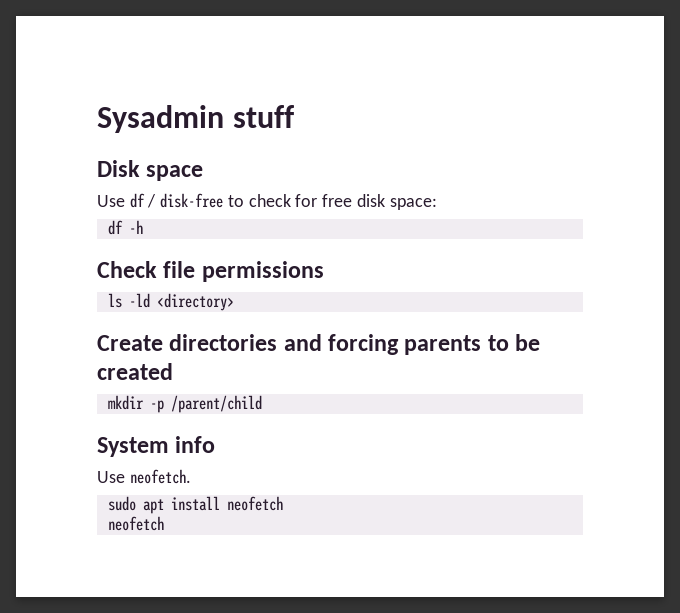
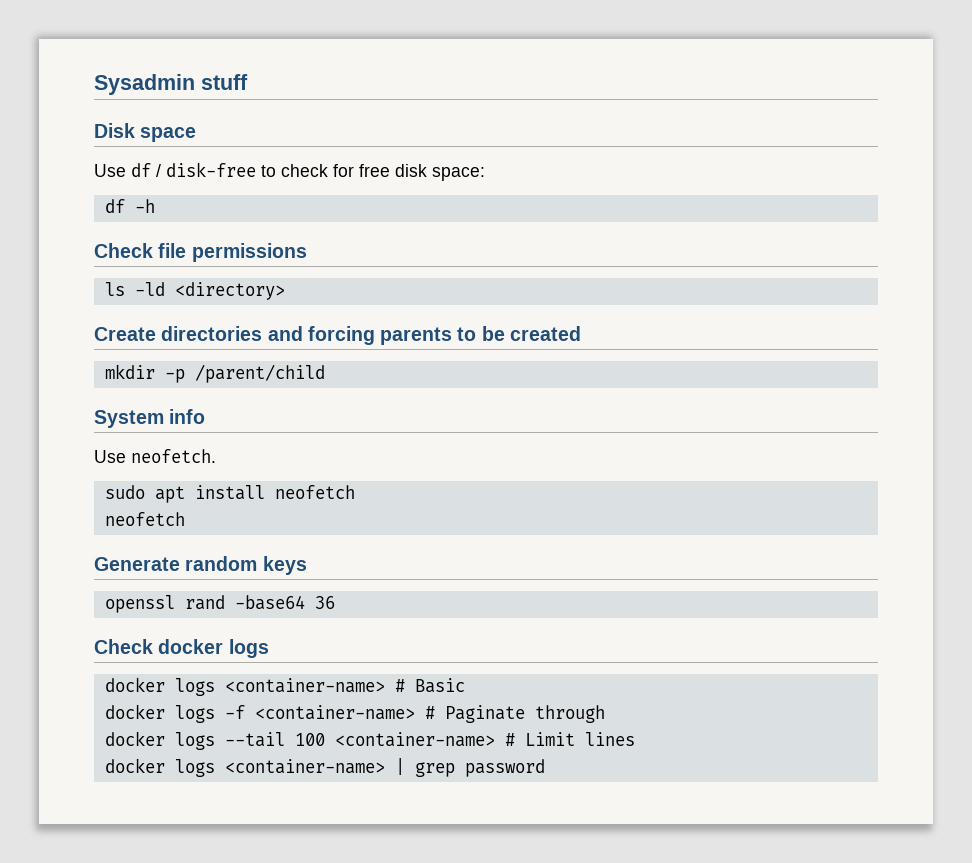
+ Generate random keys
+ openssl rand -base64 36
+ Check docker logs
+ docker logs <container-name> # Basic
+ docker logs -f <container-name> # Paginate through
+ docker logs --tail 100 <container-name> # Limit lines
+ docker logs <container-name> | grep password

